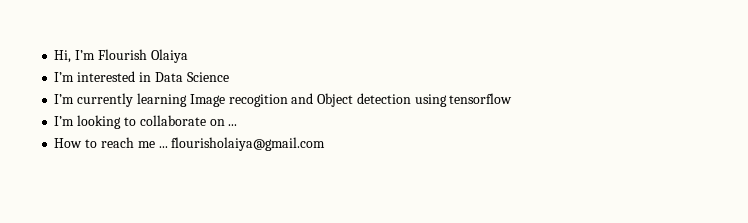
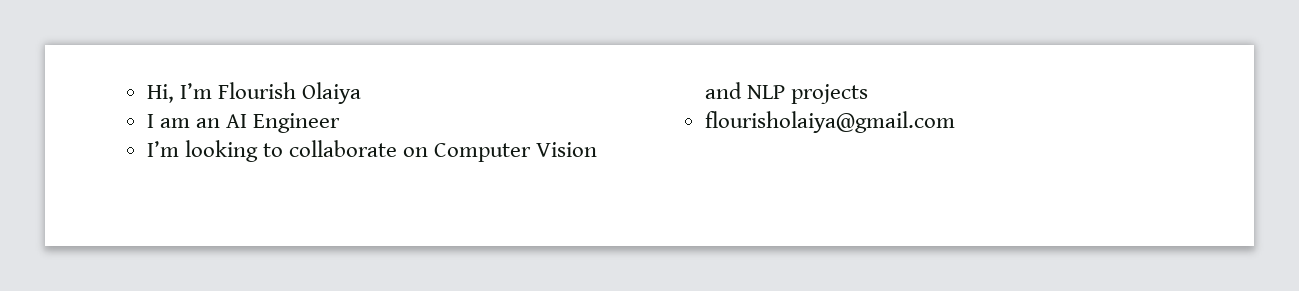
- I’m interested in Data Science
- I’m currently learning Image recogition and Object detection using tensorflow
+ I am an AI Engineer
- I’m looking to collaborate on ...
- How to reach me ... flourisholaiya@gmail.com
+ I’m looking to collaborate on Computer Vision and NLP projects
+ flourisholaiya@gmail.com

